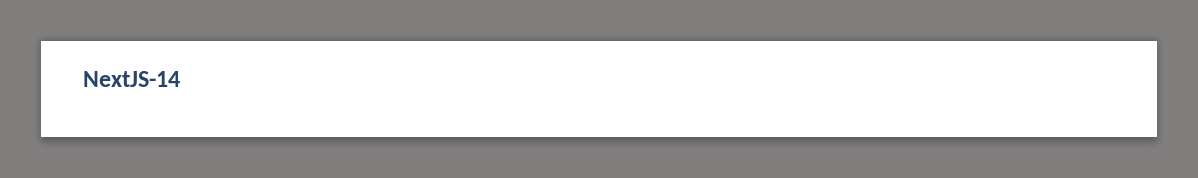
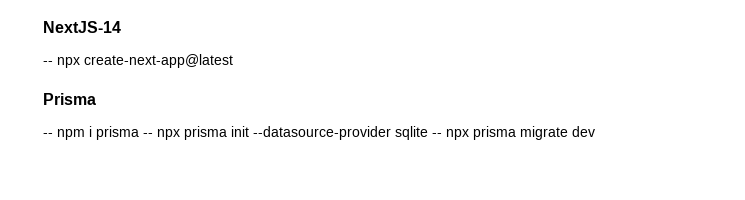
+ -- npx create-next-app@latest
+ Prisma
+ -- npm i prisma -- npx prisma init --datasource-provider sqlite -- npx prisma migrate dev

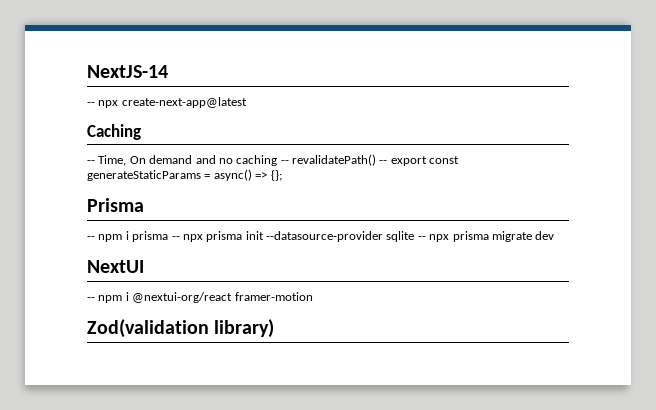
+ Caching
+ -- Time, On demand and no caching -- revalidatePath() -- export const generateStaticParams = async() => {};
+ NextUI
+ -- npm i @nextui-org/react framer-motion
+ Zod(validation library)

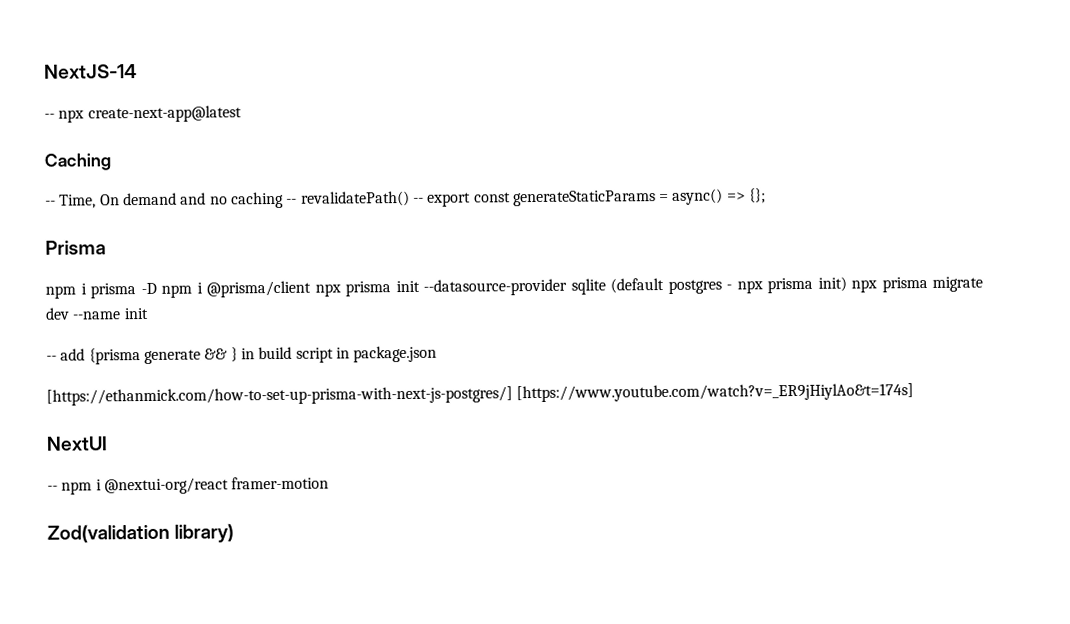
- -- npm i prisma -- npx prisma init --datasource-provider sqlite -- npx prisma migrate dev
+ npm i prisma -D npm i @prisma/client npx prisma init --datasource-provider sqlite (default postgres - npx prisma init) npx prisma migrate dev --name init
+ -- add {prisma generate && } in build script in package.json
+ [https://ethanmick.com/how-to-set-up-prisma-with-next-js-postgres/] [https://www.youtube.com/watch?v=_ER9jHiylAo&t=174s]

